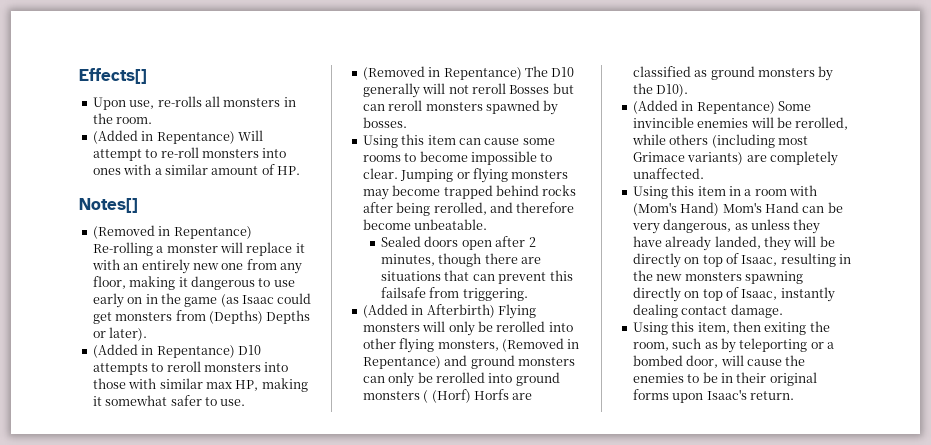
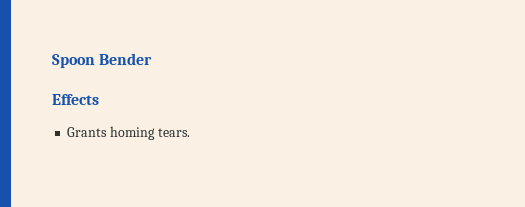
- Effects[]
- Upon use, re-rolls all monsters in the room.
- (Added in Repentance) Will attempt to re-roll monsters into ones with a similar amount of HP.
- Notes[]
- (Removed in Repentance) Re-rolling a monster will replace it with an entirely new one from any floor, making it dangerous to use early on in the game (as Isaac could get monsters from (Depths) Depths or later).
- (Added in Repentance) D10 attempts to reroll monsters into those with similar max HP, making it somewhat safer to use.
- (Removed in Repentance) The D10 generally will not reroll Bosses but can reroll monsters spawned by bosses.
- Using this item can cause some rooms to become impossible to clear. Jumping or flying monsters may become trapped behind rocks after being rerolled, and therefore become unbeatable.
- Sealed doors open after 2 minutes, though there are situations that can prevent this failsafe from triggering.
- (Added in Afterbirth) Flying monsters will only be rerolled into other flying monsters, (Removed in Repentance) and ground monsters can only be rerolled into ground monsters ( (Horf) Horfs are classified as ground monsters by the D10).
- (Added in Repentance) Some invincible enemies will be rerolled, while others (including most Grimace variants) are completely unaffected.
- Using this item in a room with (Mom's Hand) Mom's Hand can be very dangerous, as unless they have already landed, they will be directly on top of Isaac, resulting in the new monsters spawning directly on top of Isaac, instantly dealing contact damage.
- Using this item, then exiting the room, such as by teleporting or a bombed door, will cause the enemies to be in their original forms upon Isaac's return.
+ Spoon Bender
+ Effects
+ Grants homing tears.

